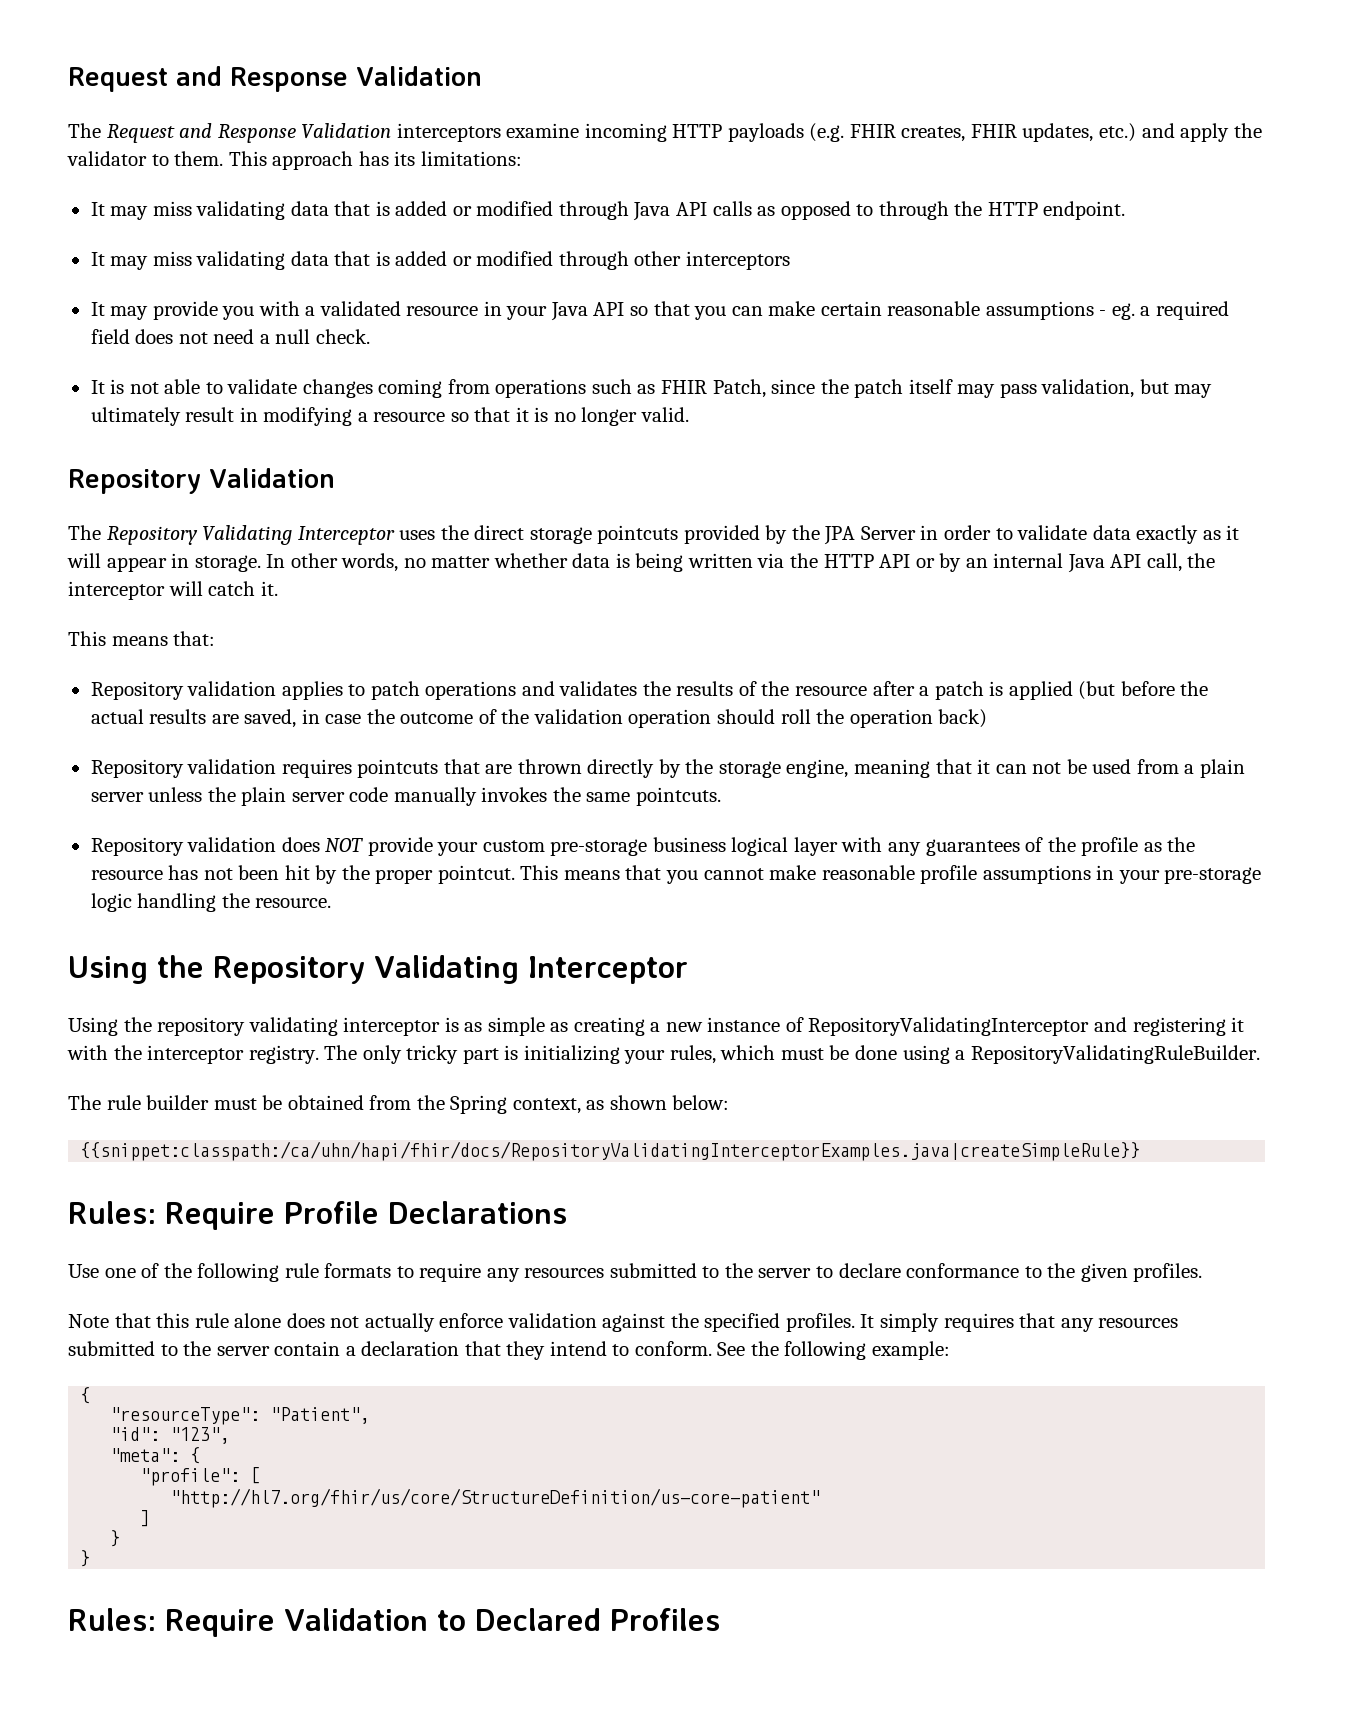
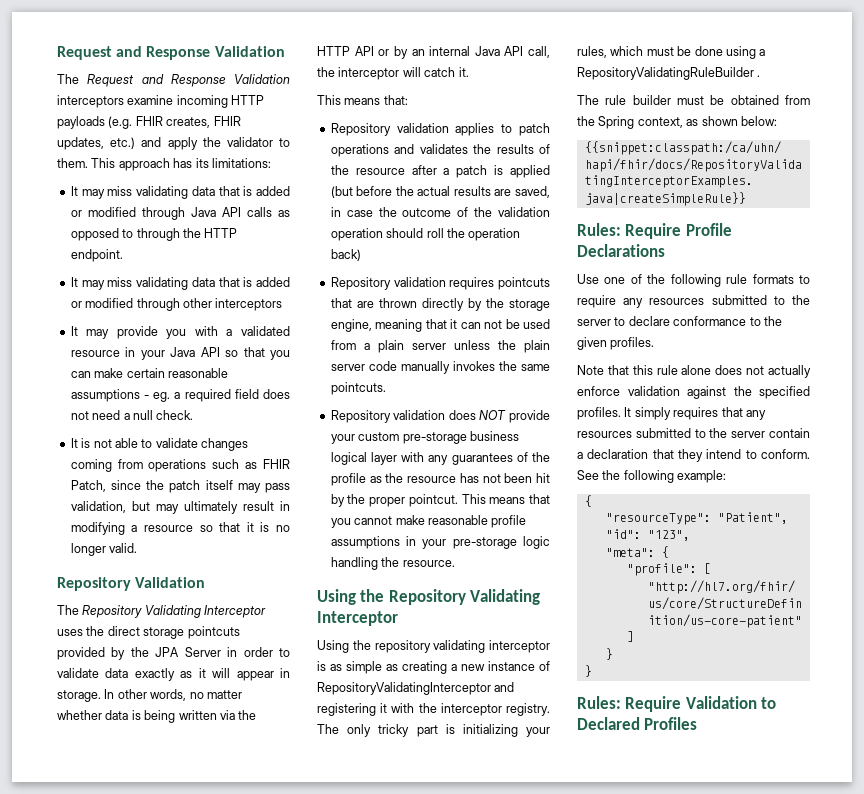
- The only tricky part is initializing your rules, which must be done using a RepositoryValidatingRuleBuilder.
+ The only tricky part is initializing your rules, which must be done using a RepositoryValidatingRuleBuilder .

